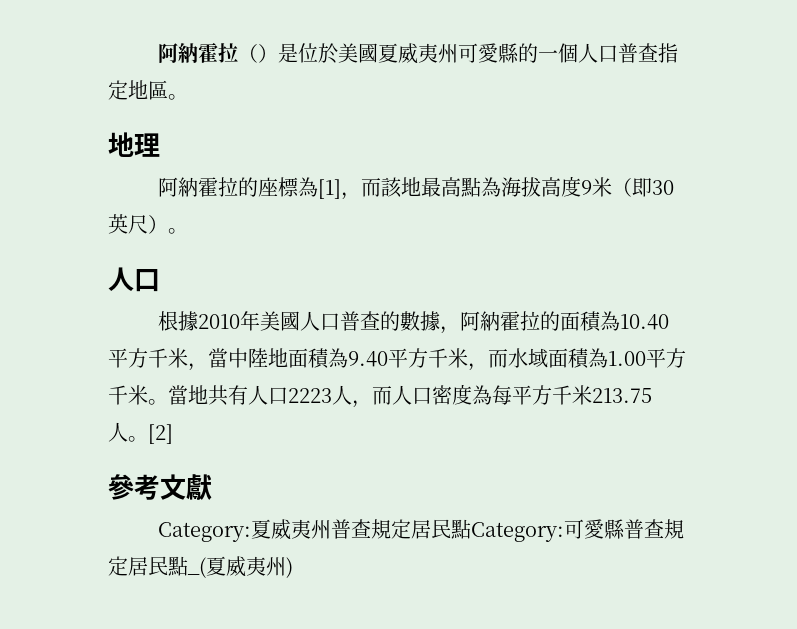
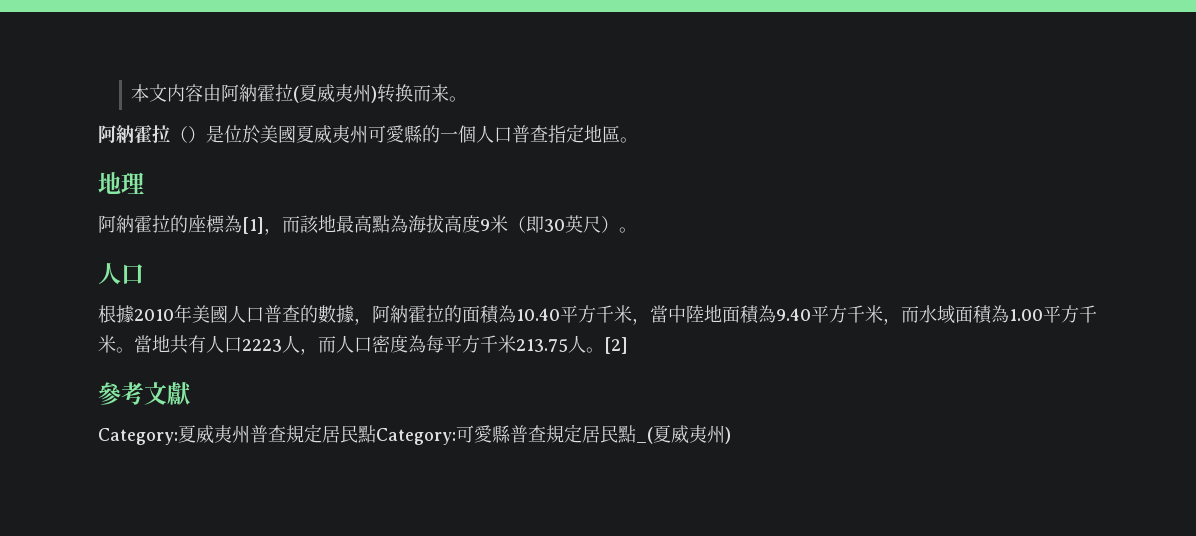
+ 本文内容由阿納霍拉(夏威夷州)转换而来。

